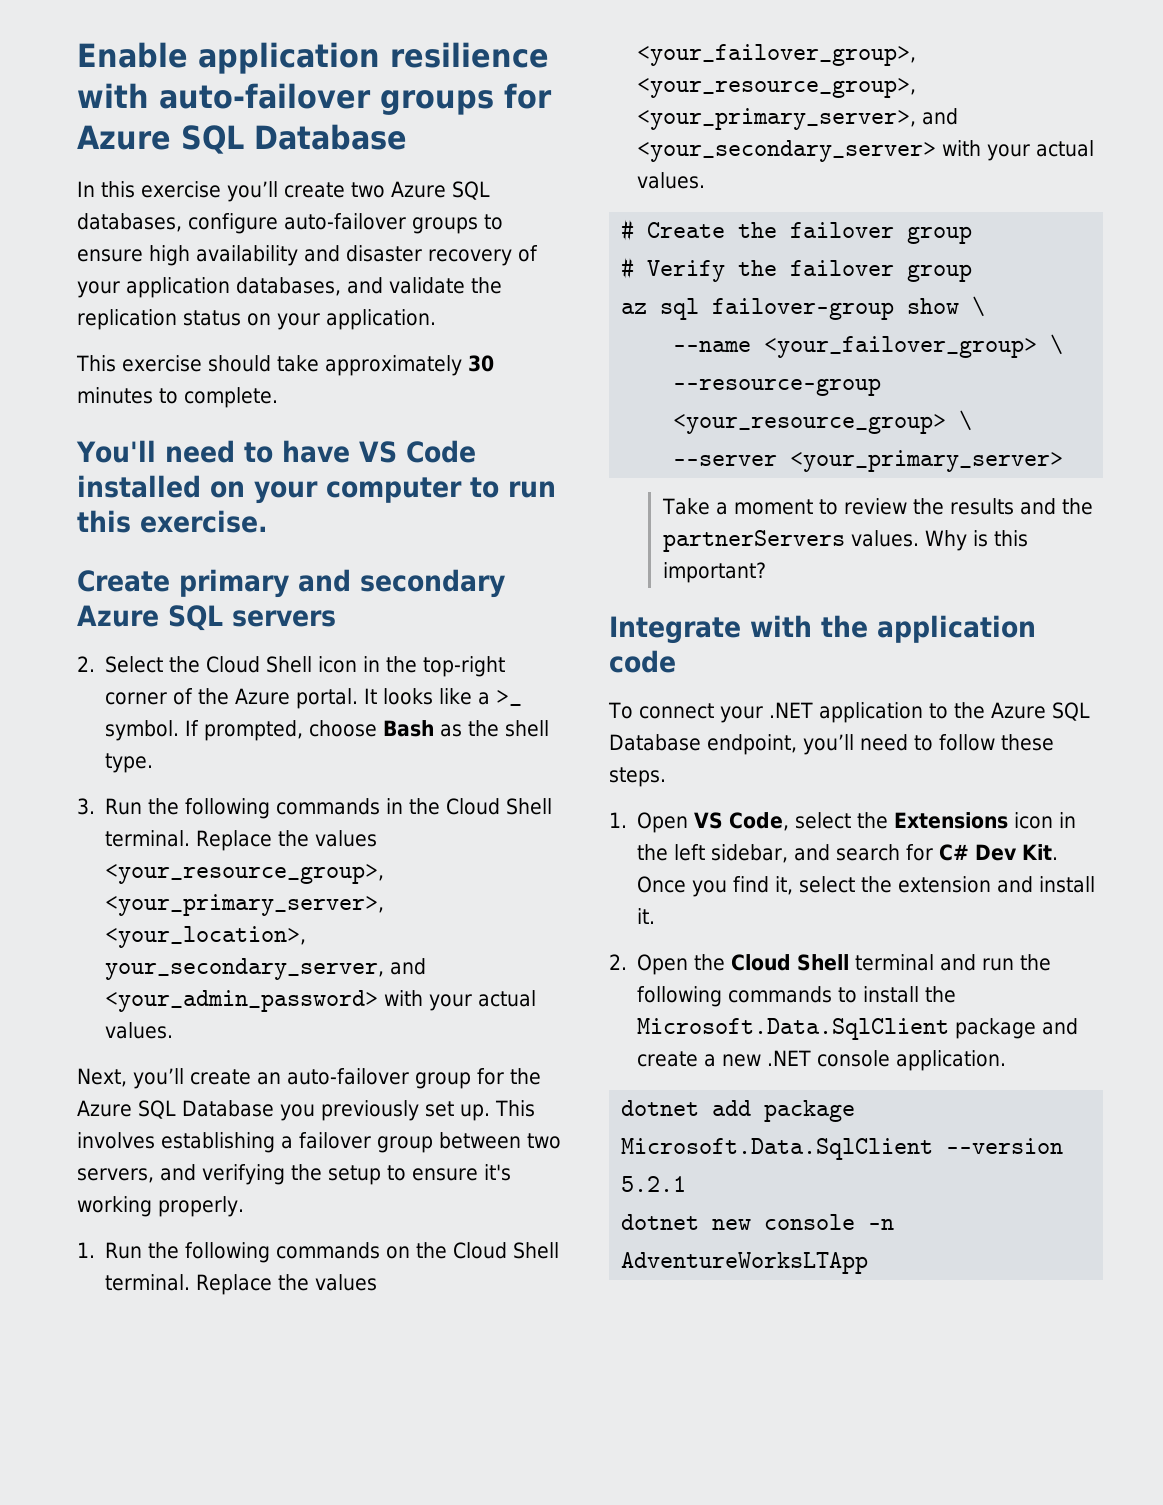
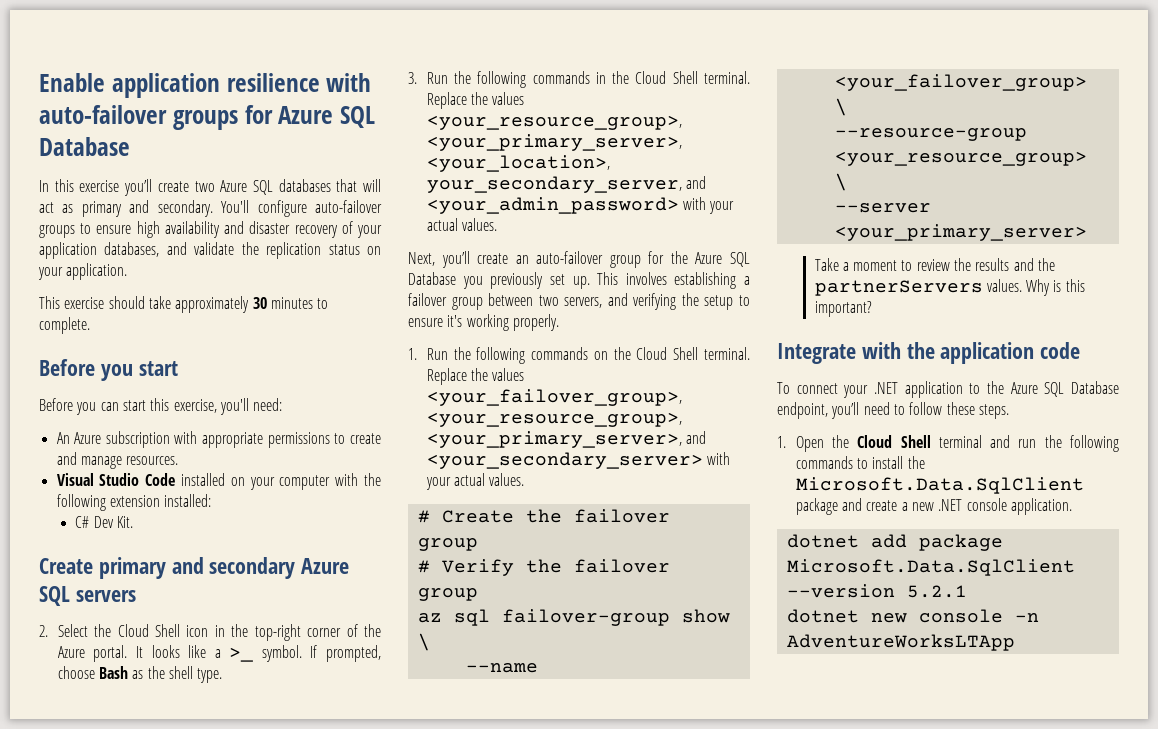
- In this exercise you’ll create two Azure SQL databases, configure auto-failover groups to ensure high availability and disaster recovery of your application databases, and validate the replication status on your application.
+ In this exercise you’ll create two Azure SQL databases that will act as primary and secondary. You'll configure auto-failover groups to ensure high availability and disaster recovery of your application databases, and validate the replication status on your application.
- You'll need to have VS Code installed on your computer to run this exercise.
+ Before you start
+ Before you can start this exercise, you'll need:
+ An Azure subscription with appropriate permissions to create and manage resources.
+ Visual Studio Code installed on your computer with the following extension installed:
+ C# Dev Kit.
- 1. Open VS Code, select the Extensions icon in the left sidebar, and search for C# Dev Kit. Once you find it, select the extension and install it.
- 2. Open the Cloud Shell terminal and run the following commands to install the Microsoft.Data.SqlClient package and create a new .NET console application.
+ 1. Open the Cloud Shell terminal and run the following commands to install the Microsoft.Data.SqlClient package and create a new .NET console application.

